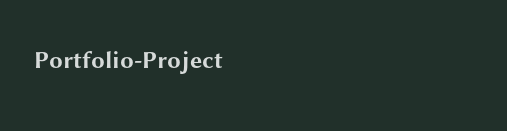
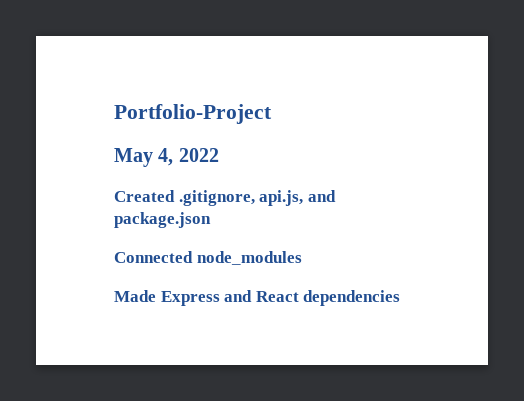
+ May 4, 2022
+ Created .gitignore, api.js, and package.json
+ Connected node_modules
+ Made Express and React dependencies

